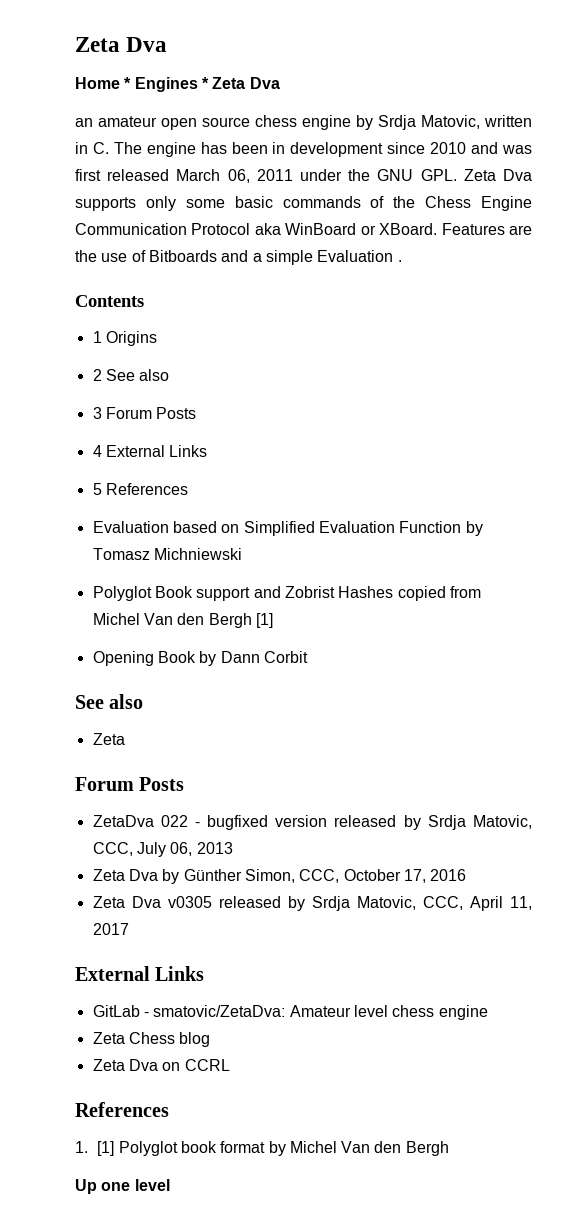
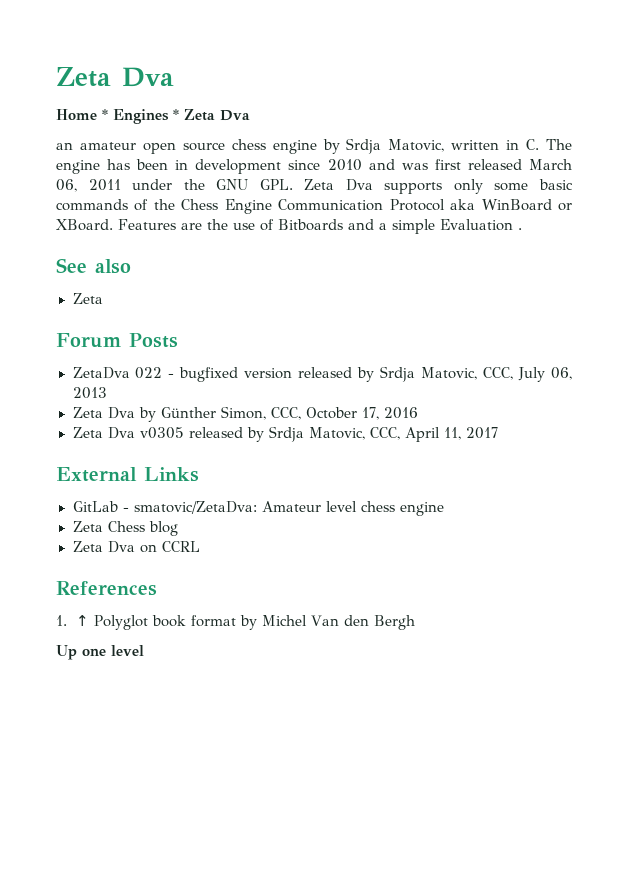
- Contents
- 1 Origins
- 2 See also
- 3 Forum Posts
- 4 External Links
- 5 References
- Evaluation based on Simplified Evaluation Function by Tomasz Michniewski
- Polyglot Book support and Zobrist Hashes copied from Michel Van den Bergh [1]
- Opening Book by Dann Corbit
- 1. [1] Polyglot book format by Michel Van den Bergh
+ 1. ↑ Polyglot book format by Michel Van den Bergh

